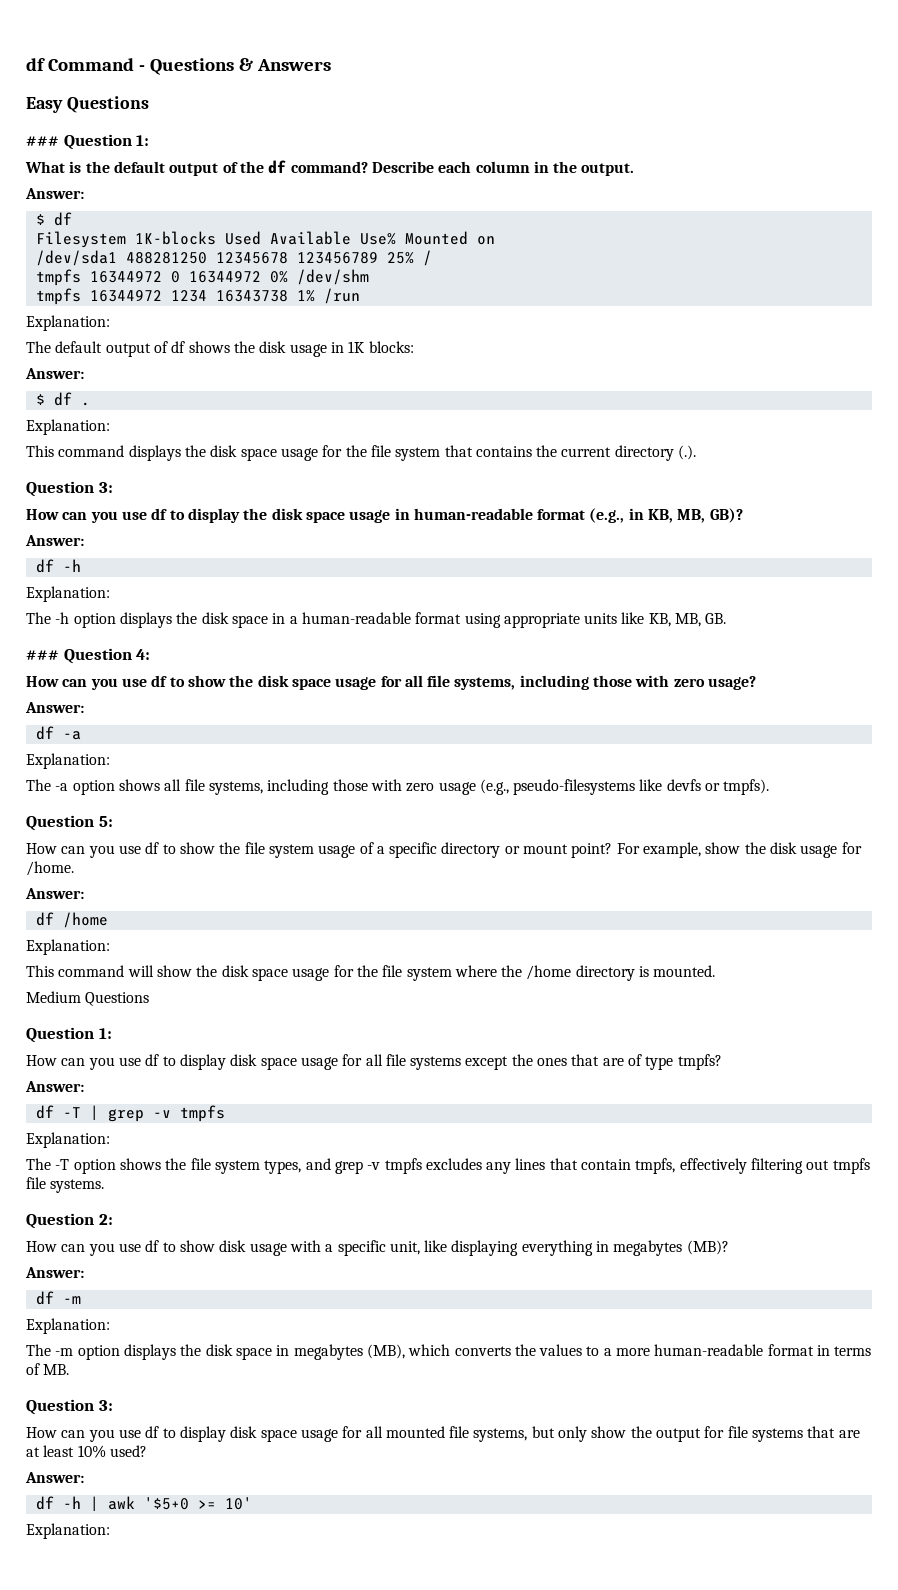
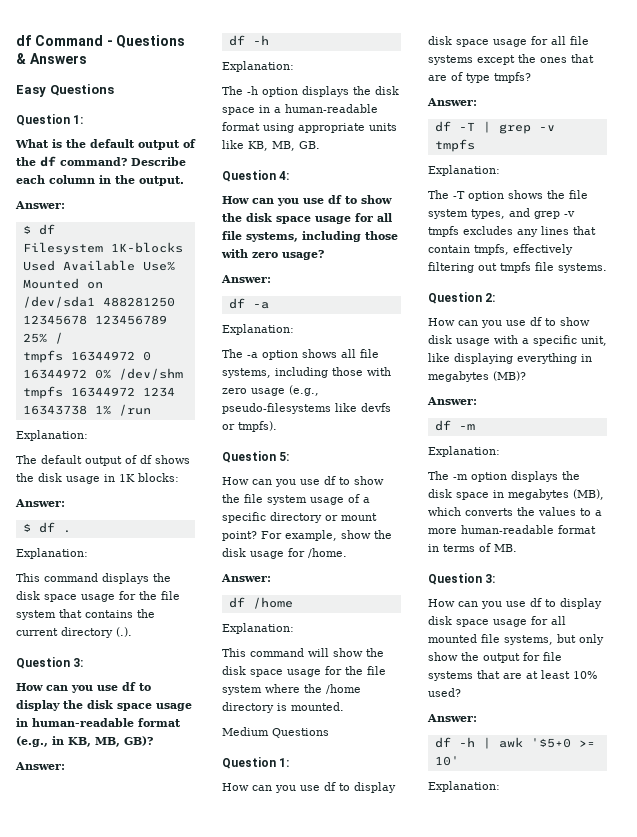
  Easy Questions
- ### Question 1:
+ Question 1:
- ### Question 4:
+ Question 4:

